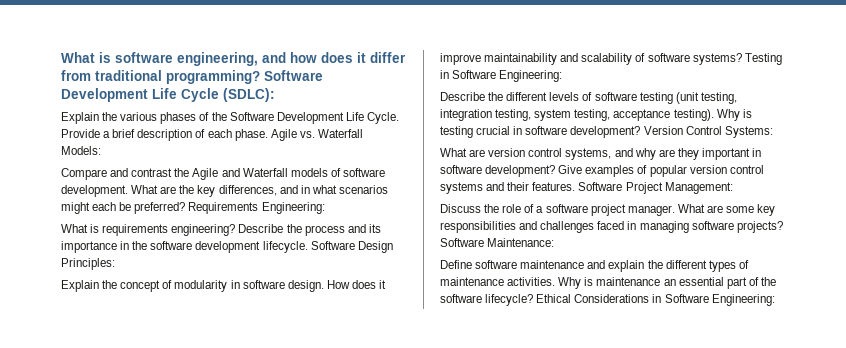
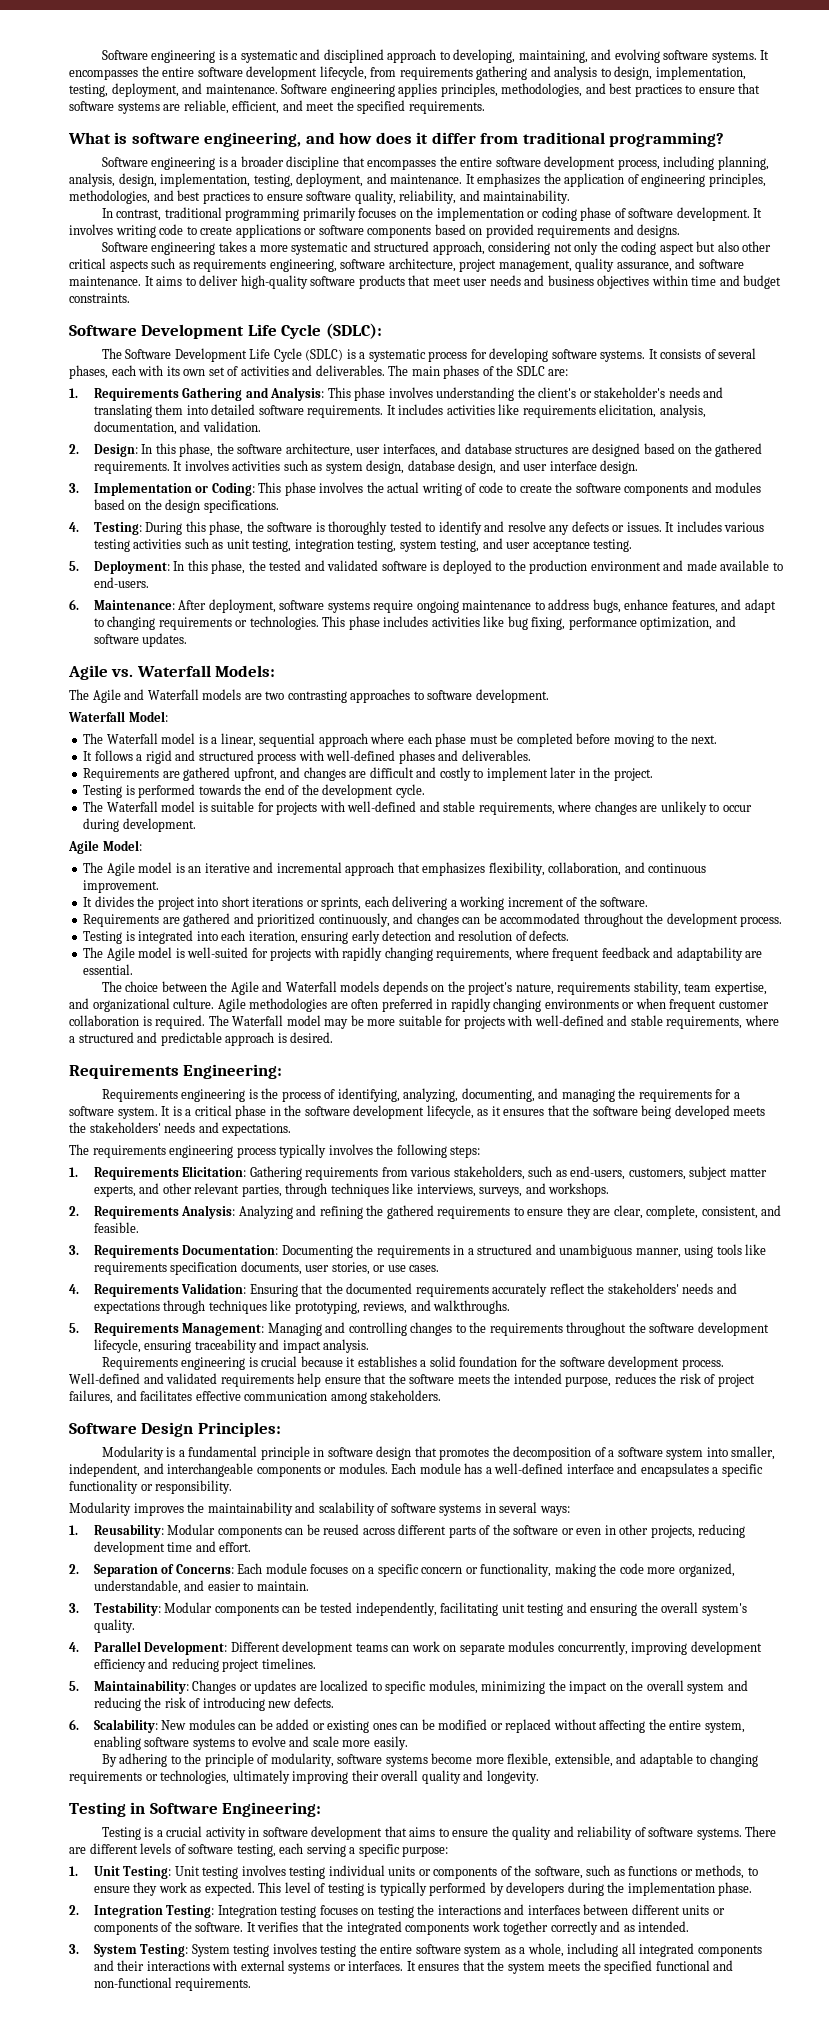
+ Software engineering is a systematic and disciplined approach to developing, maintaining, and evolving software systems. It encompasses the entire software development lifecycle, from requirements gathering and analysis to design, implementation, testing, deployment, and maintenance. Software engineering applies principles, methodologies, and best practices to ensure that software systems are reliable, efficient, and meet the specified requirements.
- What is software engineering, and how does it differ from traditional programming? Software Development Life Cycle (SDLC):
+ What is software engineering, and how does it differ from traditional programming?
+ Software engineering is a broader discipline that encompasses the entire software development process, including planning, analysis, design, implementation, testing, deployment, and maintenance. It emphasizes the application of engineering principles, methodologies, and best practices to ensure software quality, reliability, and maintainability.
+ In contrast, traditional programming primarily focuses on the implementation or coding phase of software development. It involves writing code to create applications or software components based on provided requirements and designs.
+ Software engineering takes a more systematic and structured approach, considering not only the coding aspect but also other critical aspects such as requirements engineering, software architecture, project management, quality assurance, and software maintenance. It aims to deliver high-quality software products that meet user needs and business objectives within time and budget constraints.
+ Software Development Life Cycle (SDLC):
- Explain the various phases of the Software Development Life Cycle. Provide a brief description of each phase. Agile vs. Waterfall Models:
- Compare and contrast the Agile and Waterfall models of software development. What are the key differences, and in what scenarios might each be preferred? Requirements Engineering:
- What is requirements engineering? Describe the process and its importance in the software development lifecycle. Software Design Principles:
- Explain the concept of modularity in software design. How does it improve maintainability and scalability of software systems? Testing in Software Engineering:
- Describe the different levels of software testing (unit testing, integration testing, system testing, acceptance testing). Why is testing crucial in software development? Version Control Systems:
- What are version control systems, and why are they important in software development? Give examples of popular version control systems and their features. Software Project Management:
- Discuss the role of a software project manager. What are some key responsibilities and challenges faced in managing software projects? Software Maintenance:
- Define software maintenance and explain the different types of maintenance activities. Why is maintenance an essential part of the software lifecycle? Ethical Considerations in Software Engineering:
+ The Software Development Life Cycle (SDLC) is a systematic process for developing software systems. It consists of several phases, each with its own set of activities and deliverables. The main phases of the SDLC are:
+ 1. Requirements Gathering and Analysis: This phase involves understanding the client's or stakeholder's needs and translating them into detailed software requirements. It includes activities like requirements elicitation, analysis, documentation, and validation.
+ 2. Design: In this phase, the software architecture, user interfaces, and database structures are designed based on the gathered requirements. It involves activities such as system design, database design, and user interface design.
+ 3. Implementation or Coding: This phase involves the actual writing of code to create the software components and modules based on the design specifications.
+ 4. Testing: During this phase, the software is thoroughly tested to identify and resolve any defects or issues. It includes various testing activities such as unit testing, integration testing, system testing, and user acceptance testing.
+ 5. Deployment: In this phase, the tested and validated software is deployed to the production environment and made available to end-users.
+ 6. Maintenance: After deployment, software systems require ongoing maintenance to address bugs, enhance features, and adapt to changing requirements or technologies. This phase includes activities like bug fixing, performance optimization, and software updates.
+ Agile vs. Waterfall Models:
+ The Agile and Waterfall models are two contrasting approaches to software development.
+ Waterfall Model:
+ The Waterfall model is a linear, sequential approach where each phase must be completed before moving to the next.
+ It follows a rigid and structured process with well-defined phases and deliverables.
+ Requirements are gathered upfront, and changes are difficult and costly to implement later in the project.
+ Testing is performed towards the end of the development cycle.
+ The Waterfall model is suitable for projects with well-defined and stable requirements, where changes are unlikely to occur during development.
+ Agile Model:
+ The Agile model is an iterative and incremental approach that emphasizes flexibility, collaboration, and continuous improvement.
+ It divides the project into short iterations or sprints, each delivering a working increment of the software.
+ Requirements are gathered and prioritized continuously, and changes can be accommodated throughout the development process.
+ Testing is integrated into each iteration, ensuring early detection and resolution of defects.
+ The Agile model is well-suited for projects with rapidly changing requirements, where frequent feedback and adaptability are essential.
+ The choice between the Agile and Waterfall models depends on the project's nature, requirements stability, team expertise, and organizational culture. Agile methodologies are often preferred in rapidly changing environments or when frequent customer collaboration is required. The Waterfall model may be more suitable for projects with well-defined and stable requirements, where a structured and predictable approach is desired.
+ Requirements Engineering:
+ Requirements engineering is the process of identifying, analyzing, documenting, and managing the requirements for a software system. It is a critical phase in the software development lifecycle, as it ensures that the software being developed meets the stakeholders' needs and expectations.
+ The requirements engineering process typically involves the following steps:
+ 1. Requirements Elicitation: Gathering requirements from various stakeholders, such as end-users, customers, subject matter experts, and other relevant parties, through techniques like interviews, surveys, and workshops.
+ 2. Requirements Analysis: Analyzing and refining the gathered requirements to ensure they are clear, complete, consistent, and feasible.
+ 3. Requirements Documentation: Documenting the requirements in a structured and unambiguous manner, using tools like requirements specification documents, user stories, or use cases.
+ 4. Requirements Validation: Ensuring that the documented requirements accurately reflect the stakeholders' needs and expectations through techniques like prototyping, reviews, and walkthroughs.
+ 5. Requirements Management: Managing and controlling changes to the requirements throughout the software development lifecycle, ensuring traceability and impact analysis.
+ Requirements engineering is crucial because it establishes a solid foundation for the software development process. Well-defined and validated requirements help ensure that the software meets the intended purpose, reduces the risk of project failures, and facilitates effective communication among stakeholders.
+ Software Design Principles:
+ Modularity is a fundamental principle in software design that promotes the decomposition of a software system into smaller, independent, and interchangeable components or modules. Each module has a well-defined interface and encapsulates a specific functionality or responsibility.
+ Modularity improves the maintainability and scalability of software systems in several ways:
+ 1. Reusability: Modular components can be reused across different parts of the software or even in other projects, reducing development time and effort.
+ 2. Separation of Concerns: Each module focuses on a specific concern or functionality, making the code more organized, understandable, and easier to maintain.
+ 3. Testability: Modular components can be tested independently, facilitating unit testing and ensuring the overall system's quality.
+ 4. Parallel Development: Different development teams can work on separate modules concurrently, improving development efficiency and reducing project timelines.
+ 5. Maintainability: Changes or updates are localized to specific modules, minimizing the impact on the overall system and reducing the risk of introducing new defects.
+ 6. Scalability: New modules can be added or existing ones can be modified or replaced without affecting the entire system, enabling software systems to evolve and scale more easily.
+ By adhering to the principle of modularity, software systems become more flexible, extensible, and adaptable to changing requirements or technologies, ultimately improving their overall quality and longevity.
+ Testing in Software Engineering:
+ Testing is a crucial activity in software development that aims to ensure the quality and reliability of software systems. There are different levels of software testing, each serving a specific purpose:
+ 1. Unit Testing: Unit testing involves testing individual units or components of the software, such as functions or methods, to ensure they work as expected. This level of testing is typically performed by developers during the implementation phase.
+ 2. Integration Testing: Integration testing focuses on testing the interactions and interfaces between different units or components of the software. It verifies that the integrated components work together correctly and as intended.
+ 3. System Testing: System testing involves testing the entire software system as a whole, including all integrated components and their interactions with external systems or interfaces. It ensures that the system meets the specified functional and non-functional requirements.

